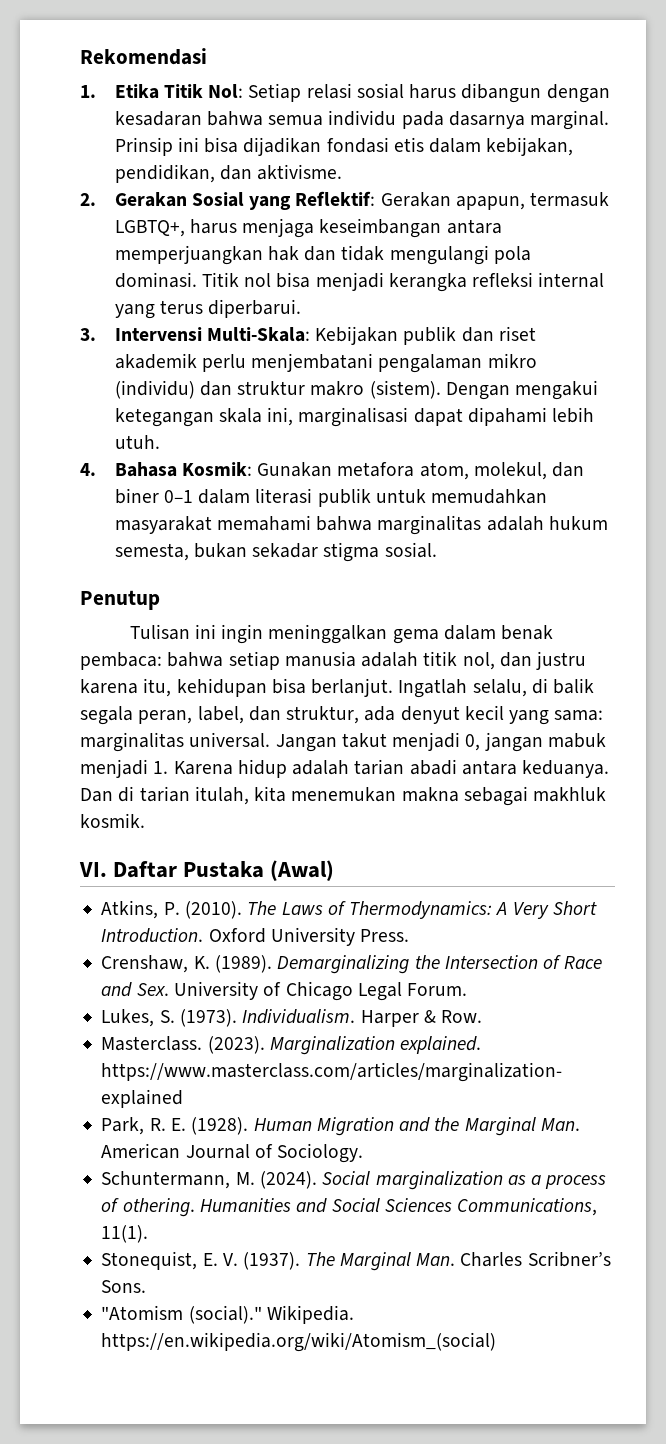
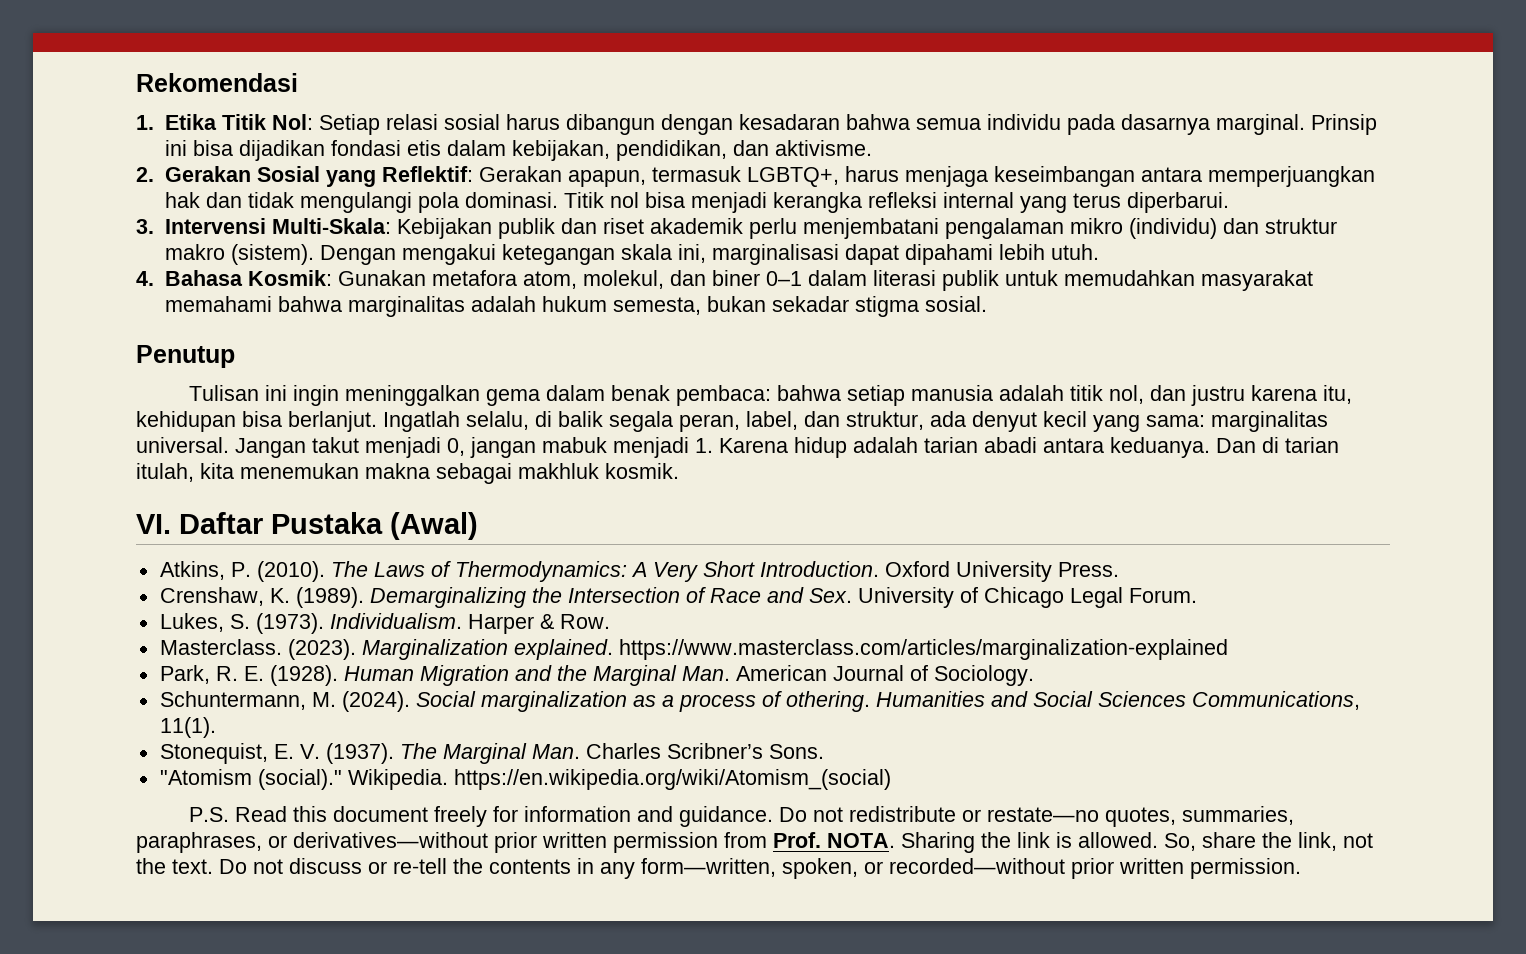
+ P.S. Read this document freely for information and guidance. Do not redistribute or restate—no quotes, summaries, paraphrases, or derivatives—without prior written permission from Prof. NOTA. Sharing the link is allowed. So, share the link, not the text. Do not discuss or re-tell the contents in any form—written, spoken, or recorded—without prior written permission.

